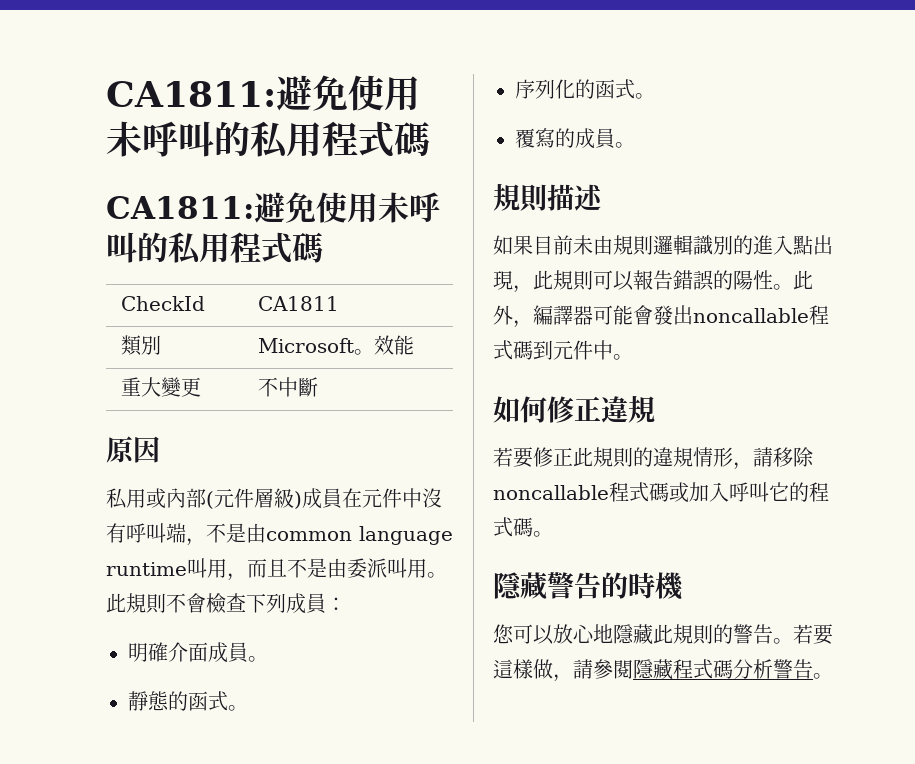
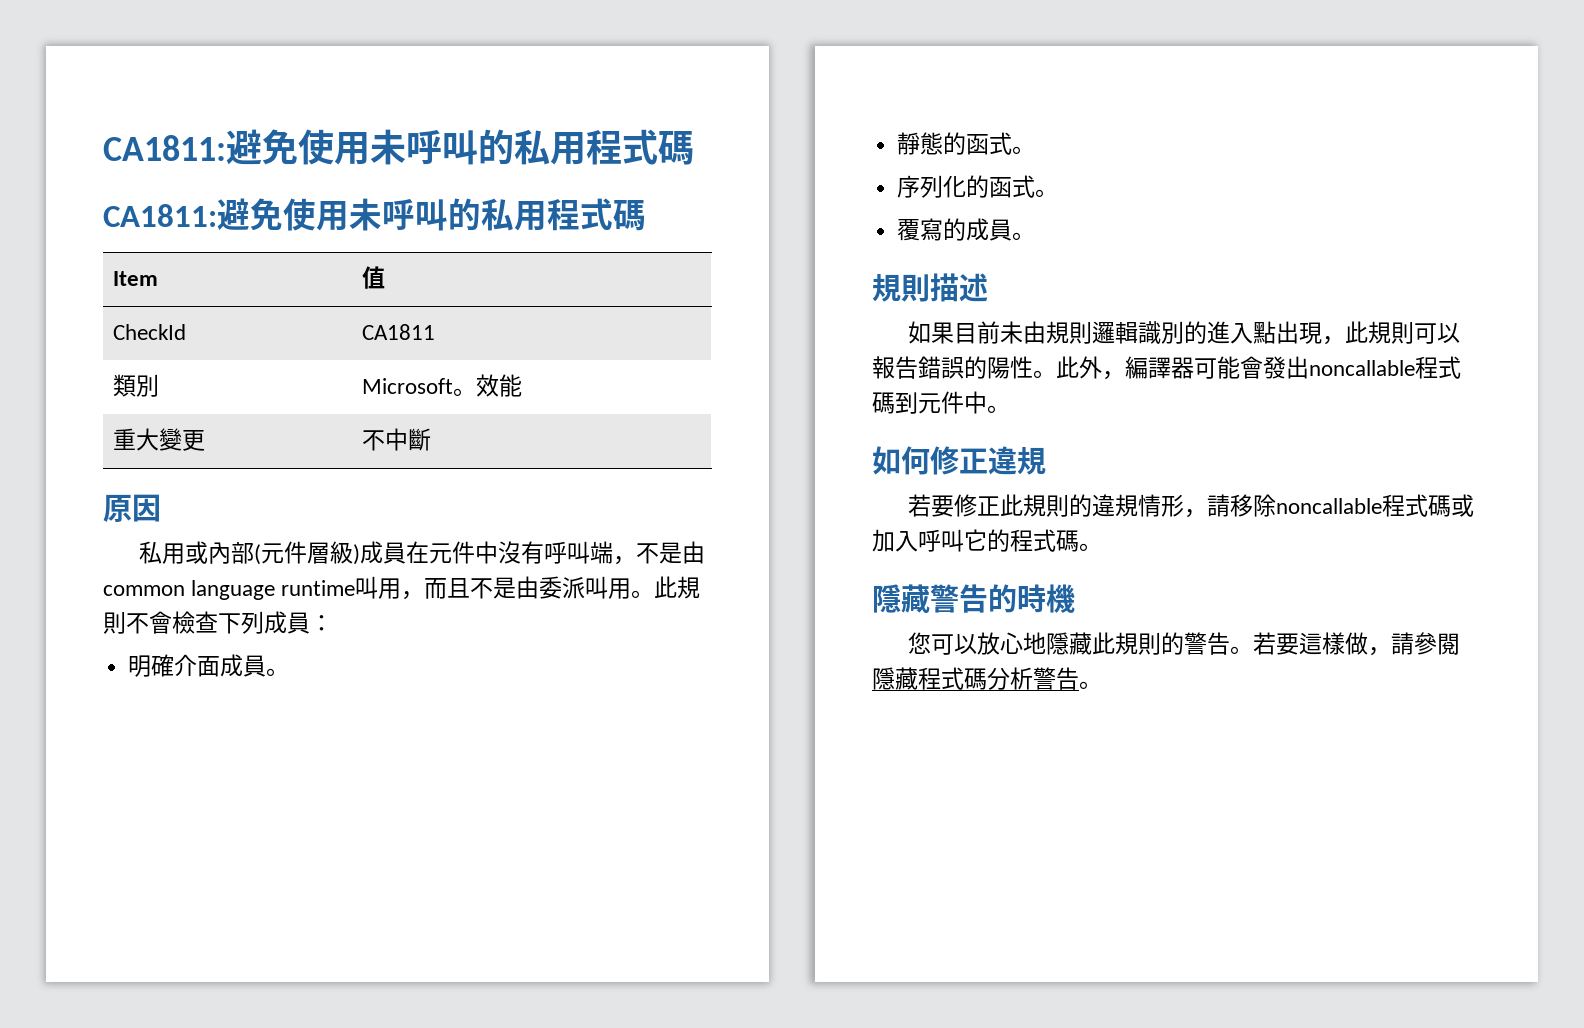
+ Item | 值

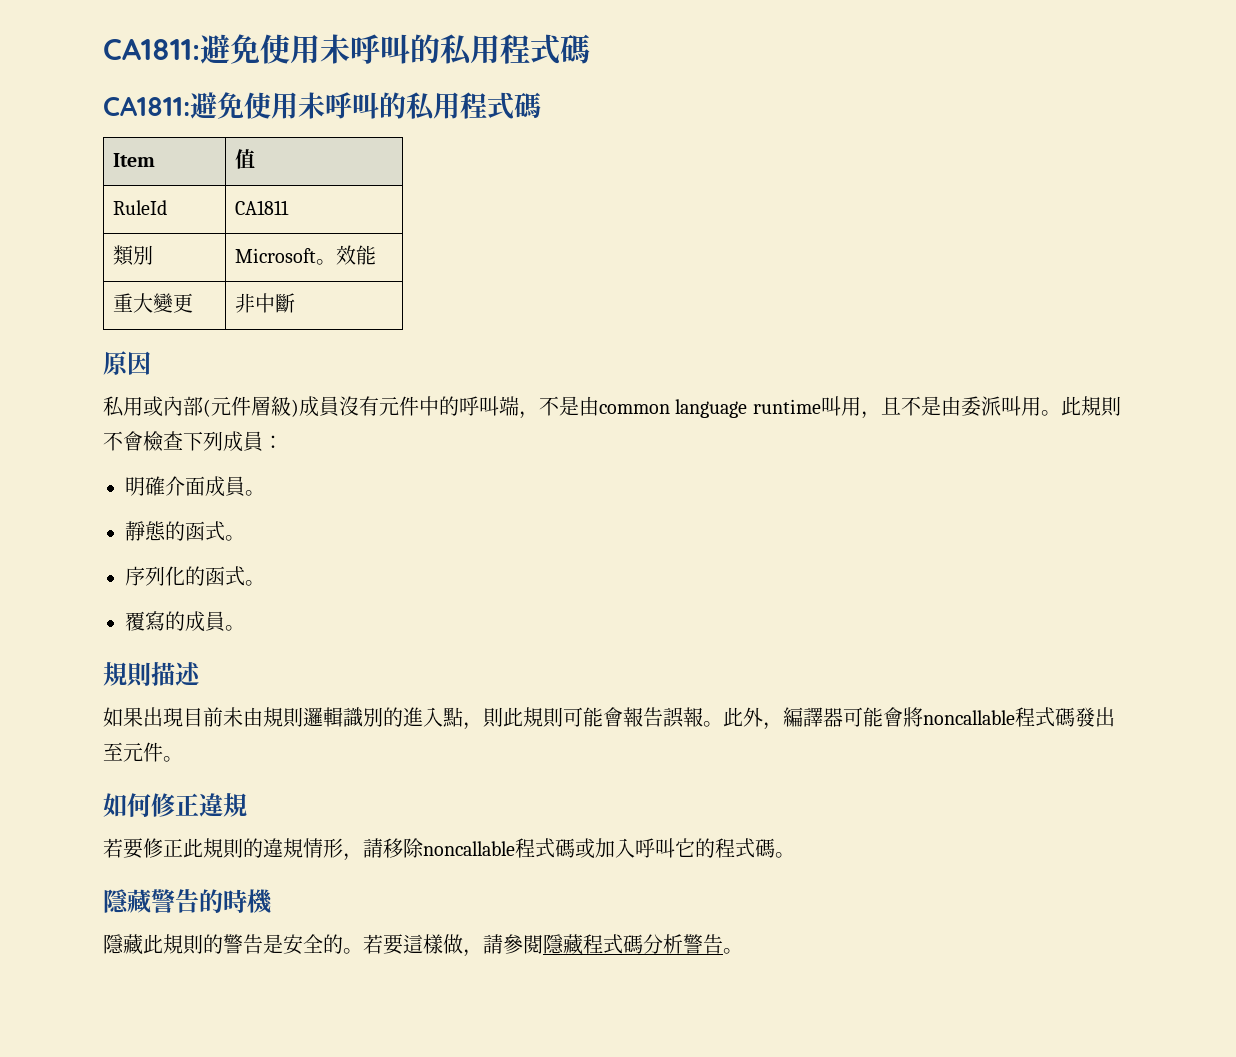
- CheckId | CA1811
+ RuleId | CA1811
- 重大變更 | 不中斷
+ 重大變更 | 非中斷
- 私用或內部(元件層級)成員在元件中沒有呼叫端，不是由common language runtime叫用，而且不是由委派叫用。
+ 私用或內部(元件層級)成員沒有元件中的呼叫端，不是由common language runtime叫用，且不是由委派叫用。
- 如果目前未由規則邏輯識別的進入點出現，此規則可以報告錯誤的陽性。
+ 如果出現目前未由規則邏輯識別的進入點，則此規則可能會報告誤報。
- 此外，編譯器可能會發出noncallable程式碼到元件中。
+ 此外，編譯器可能會將noncallable程式碼發出至元件。
- 您可以放心地隱藏此規則的警告。
+ 隱藏此規則的警告是安全的。

